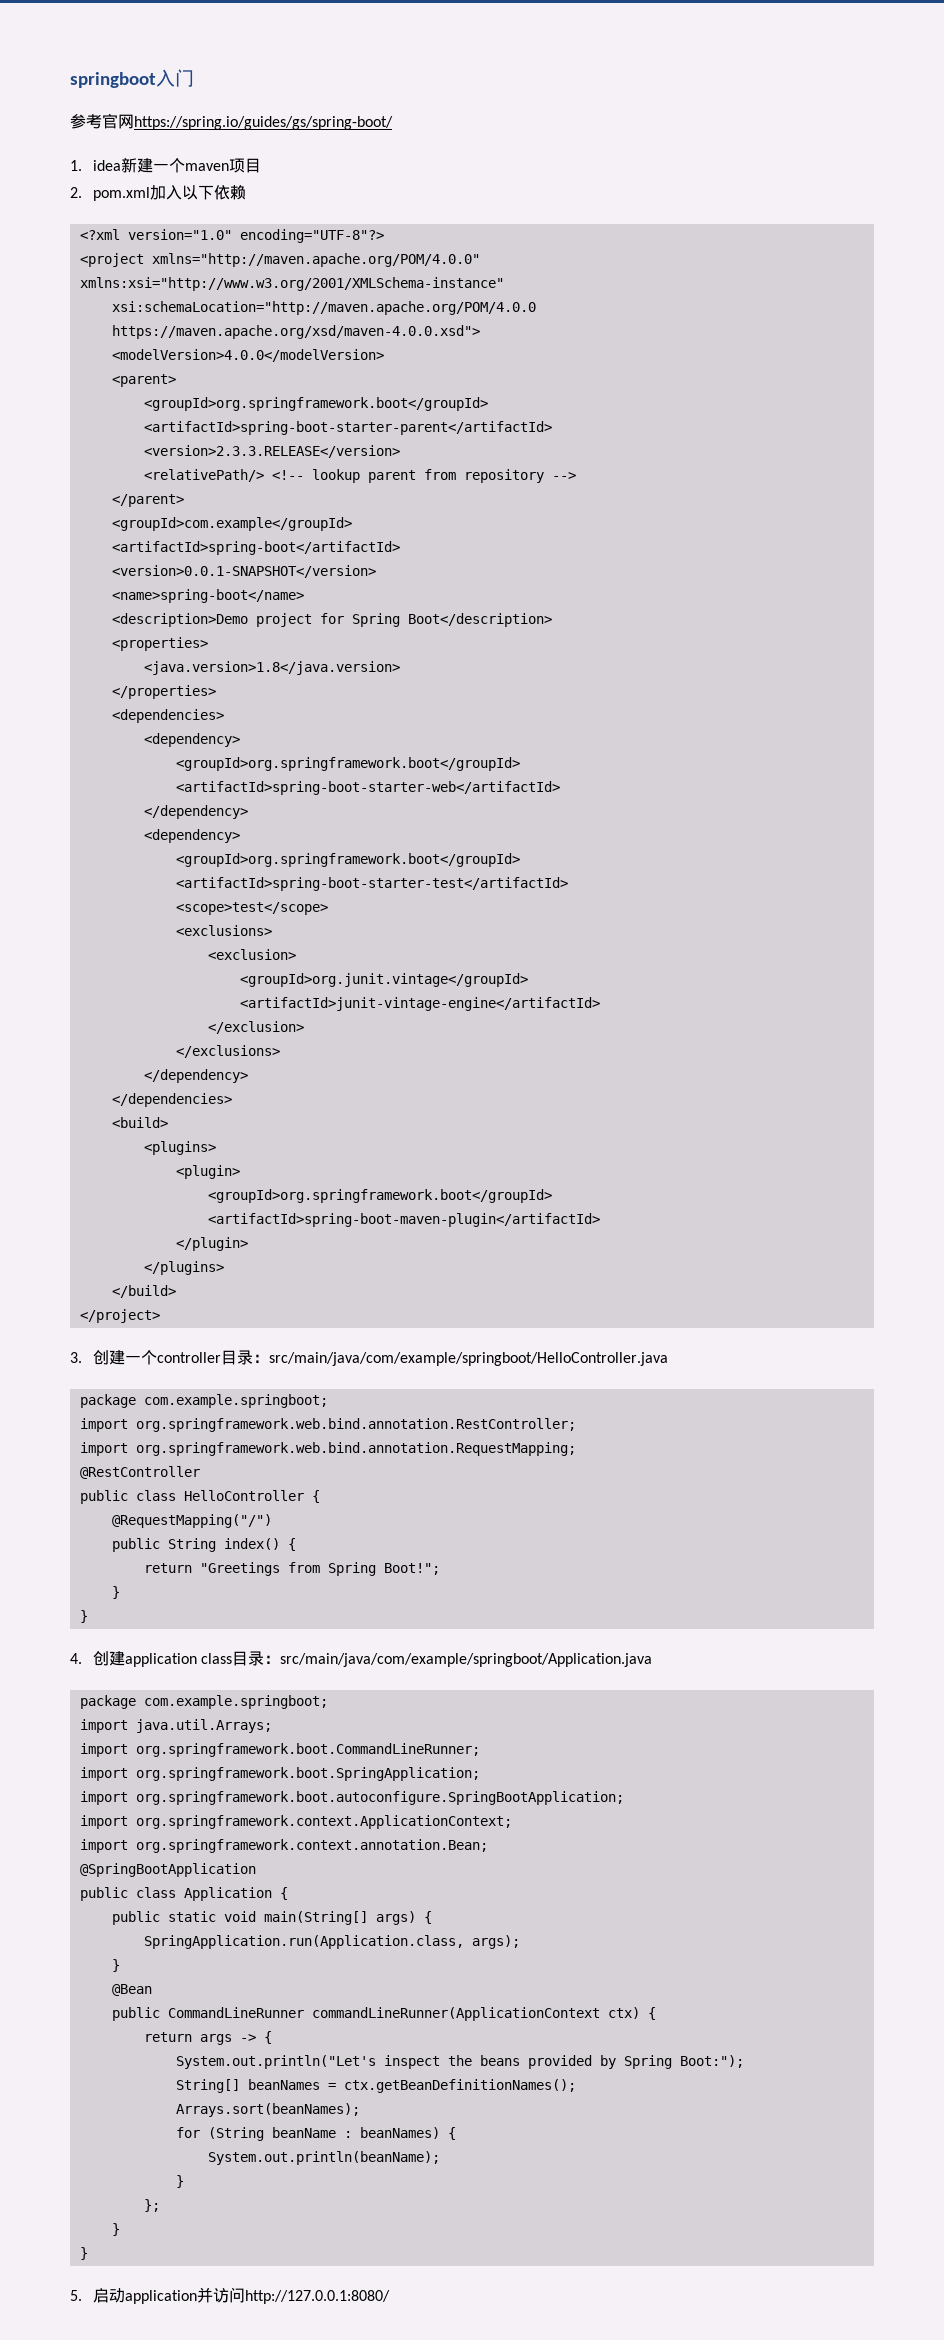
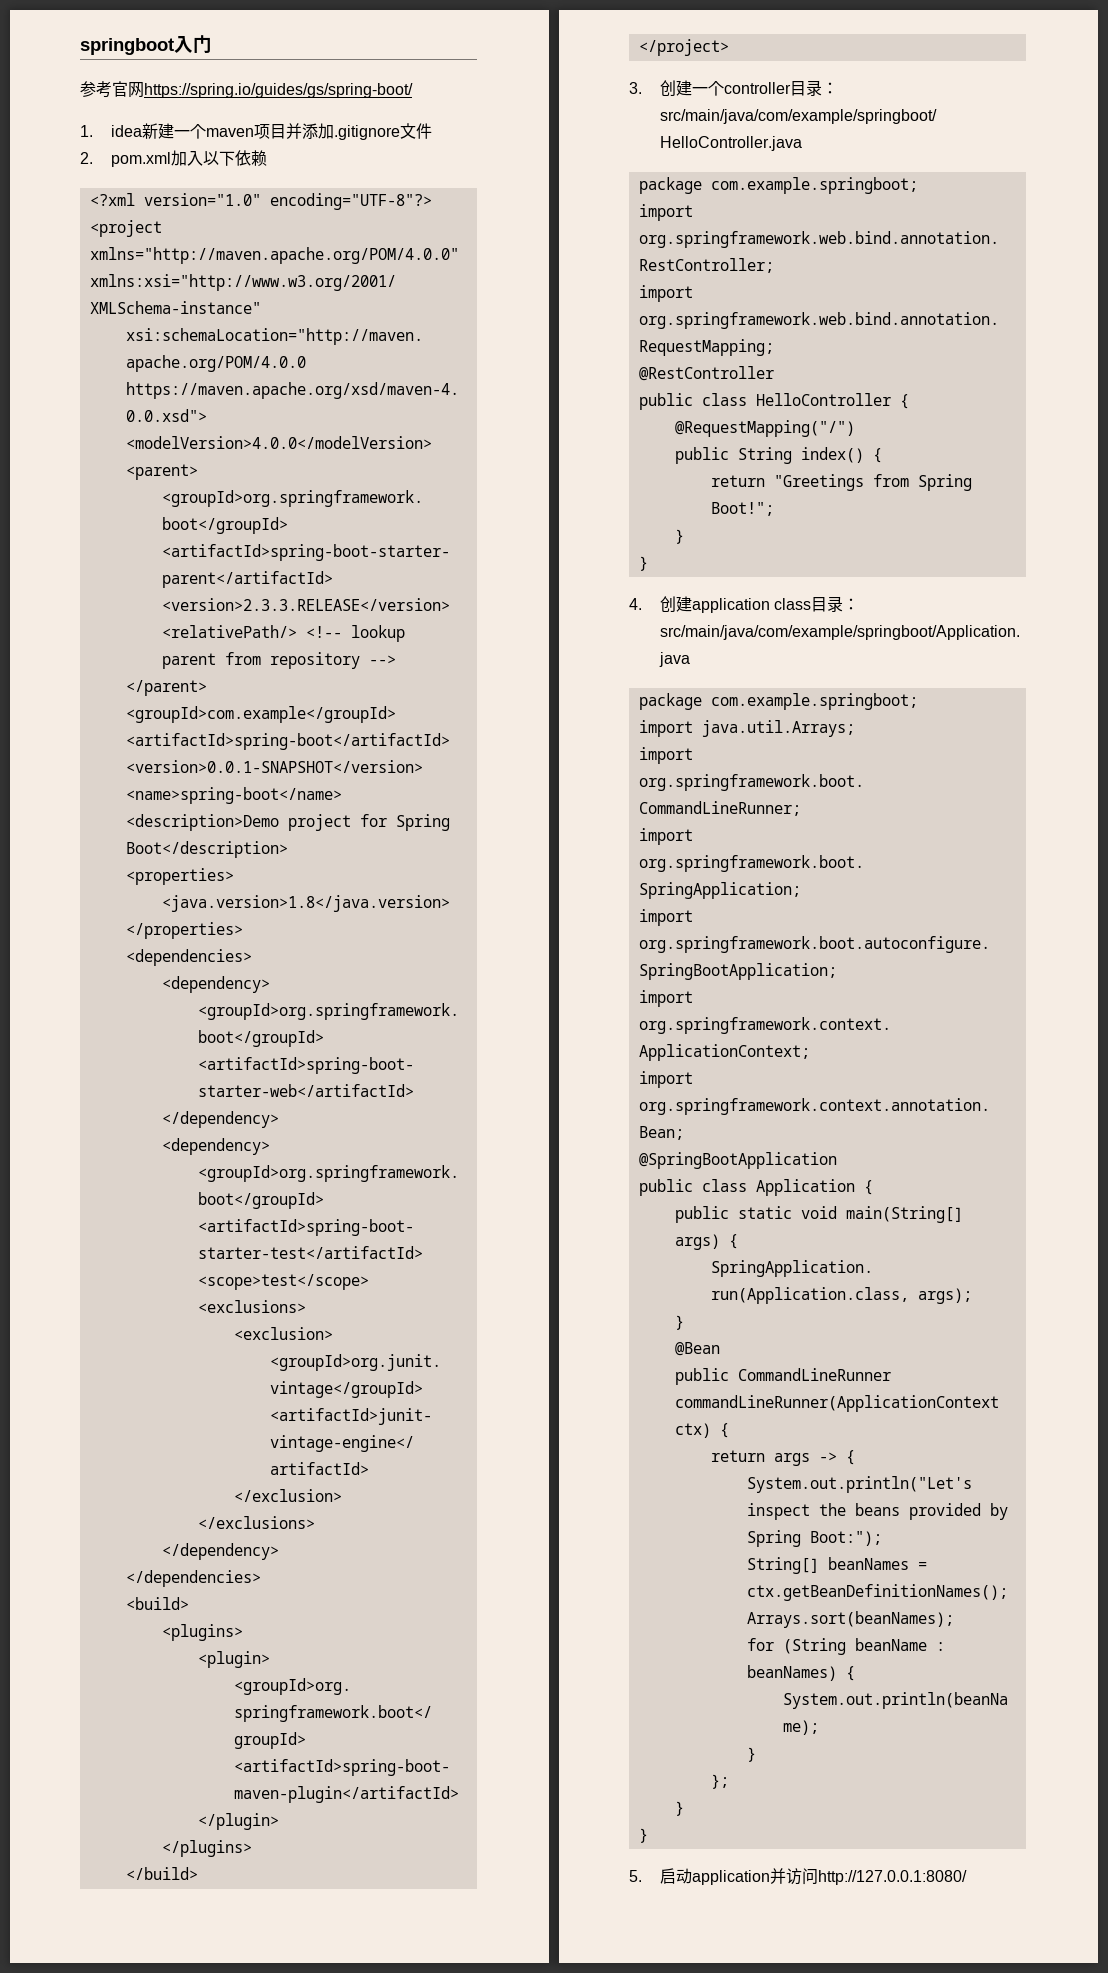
- 1. idea新建一个maven项目
+ 1. idea新建一个maven项目并添加.gitignore文件

